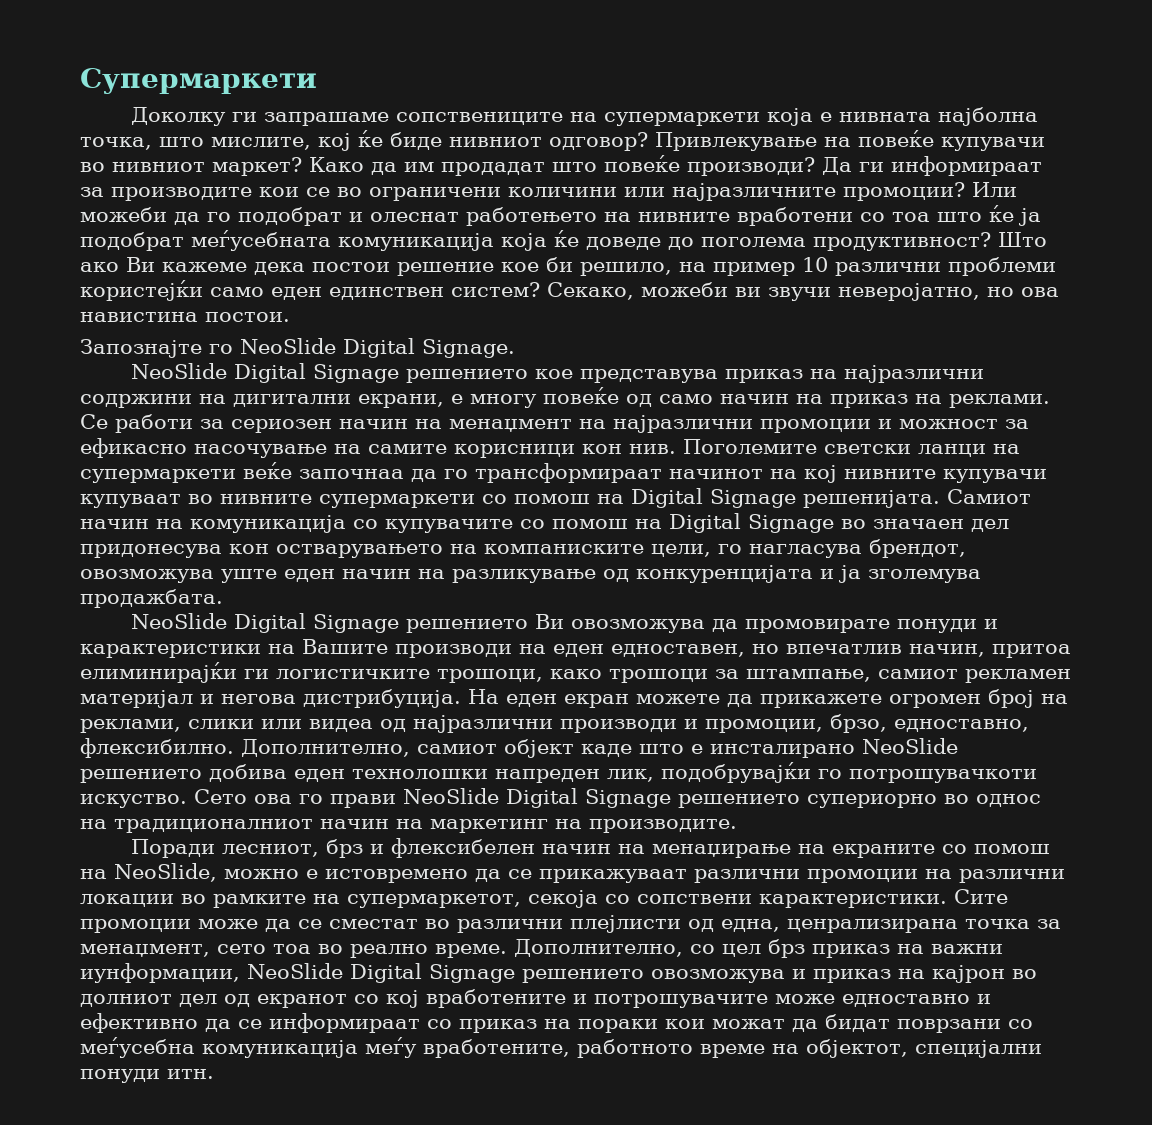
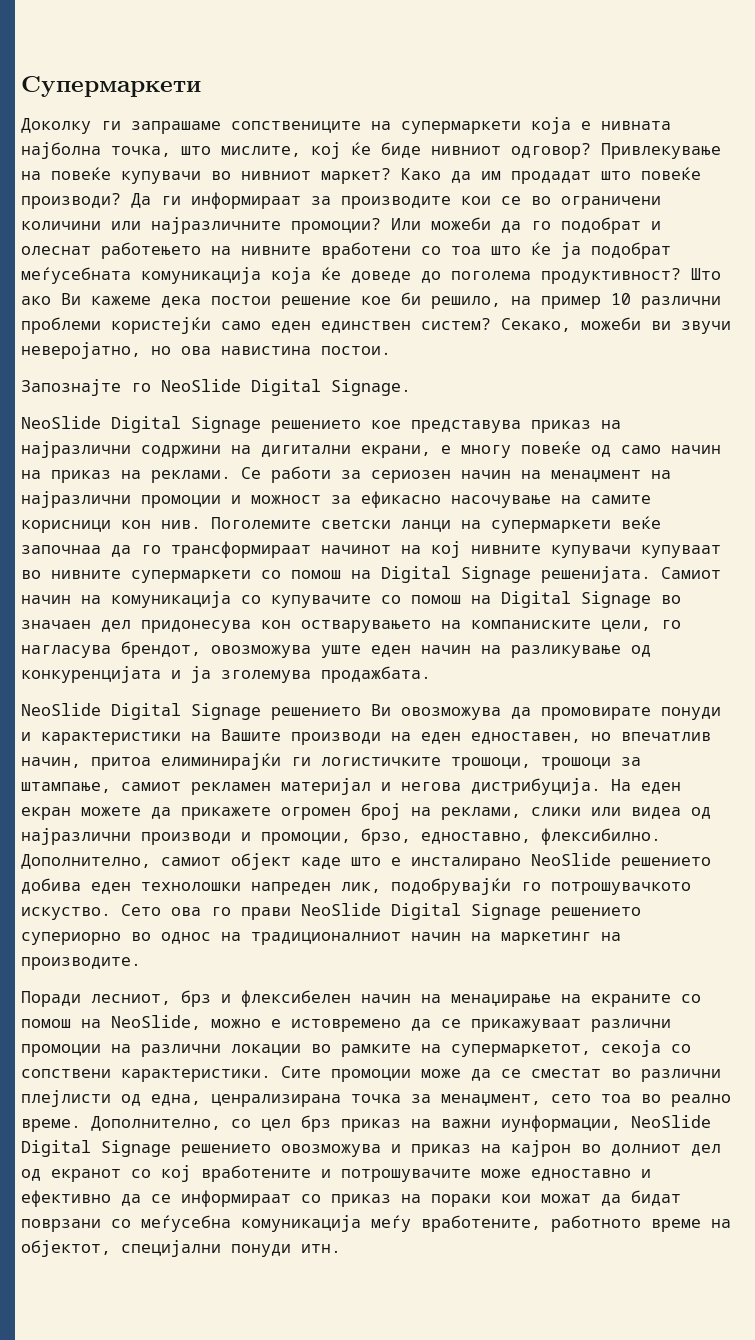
- NeoSlide Digital Signage решението Ви овозможува да промовирате понуди и карактеристики на Вашите производи на еден едноставен, но впечатлив начин, притоа елиминирајќи ги логистичките трошоци, како трошоци за штампање, самиот рекламен материјал и негова дистрибуција.
+ NeoSlide Digital Signage решението Ви овозможува да промовирате понуди и карактеристики на Вашите производи на еден едноставен, но впечатлив начин, притоа елиминирајќи ги логистичките трошоци, трошоци за штампање, самиот рекламен материјал и негова дистрибуција.
- Дополнително, самиот објект каде што е инсталирано NeoSlide решението добива еден технолошки напреден лик, подобрувајќи го потрошувачкоти искуство.
+ Дополнително, самиот објект каде што е инсталирано NeoSlide решението добива еден технолошки напреден лик, подобрувајќи го потрошувачкото искуство.

